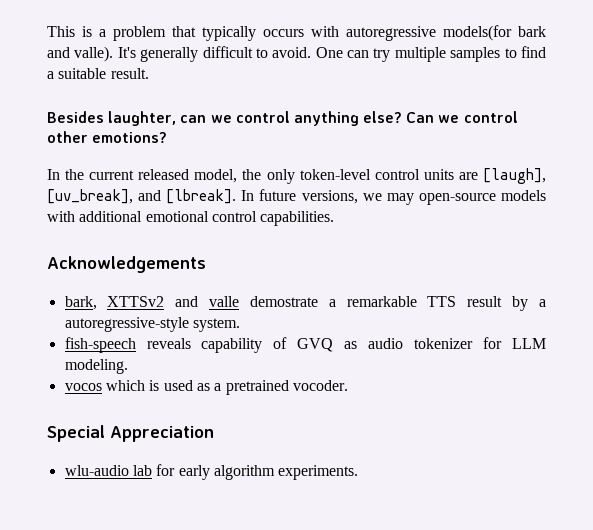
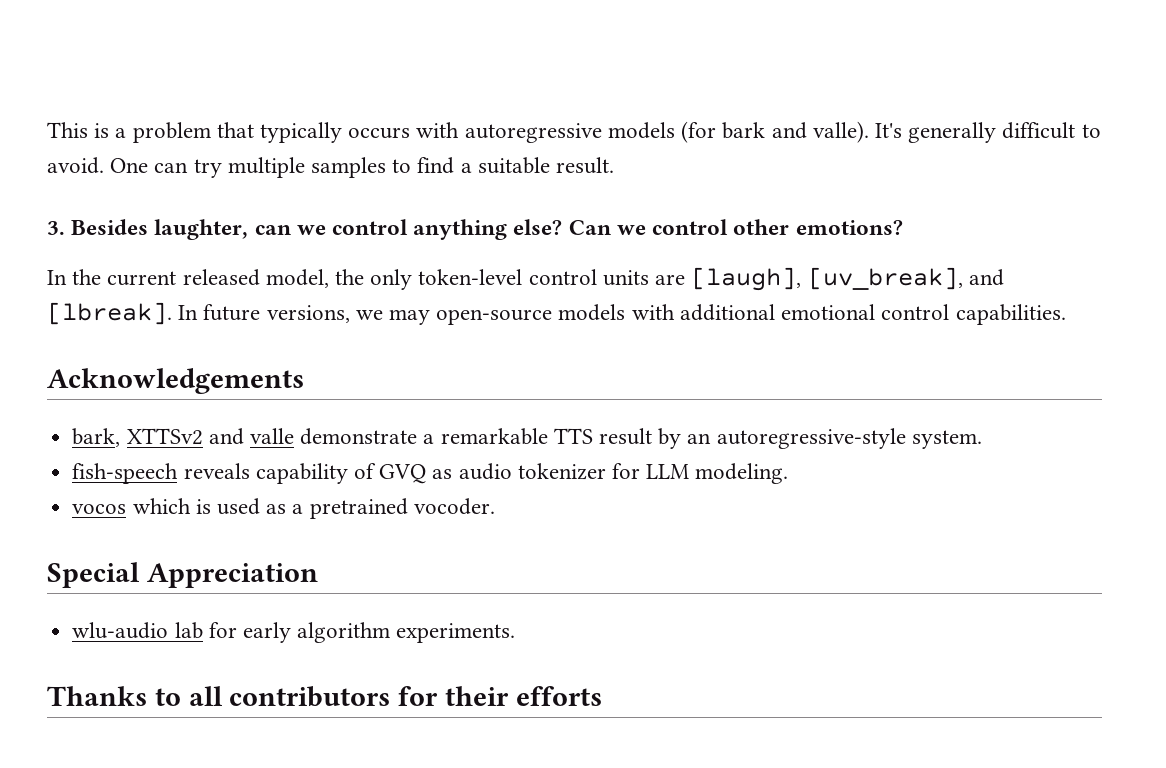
- This is a problem that typically occurs with autoregressive models(for bark and valle).
+ This is a problem that typically occurs with autoregressive models (for bark and valle).
- Besides laughter, can we control anything else?
+ 3. Besides laughter, can we control anything else?
- bark, XTTSv2 and valle demostrate a remarkable TTS result by a autoregressive-style system.
+ bark, XTTSv2 and valle demonstrate a remarkable TTS result by an autoregressive-style system.
+ Thanks to all contributors for their efforts

